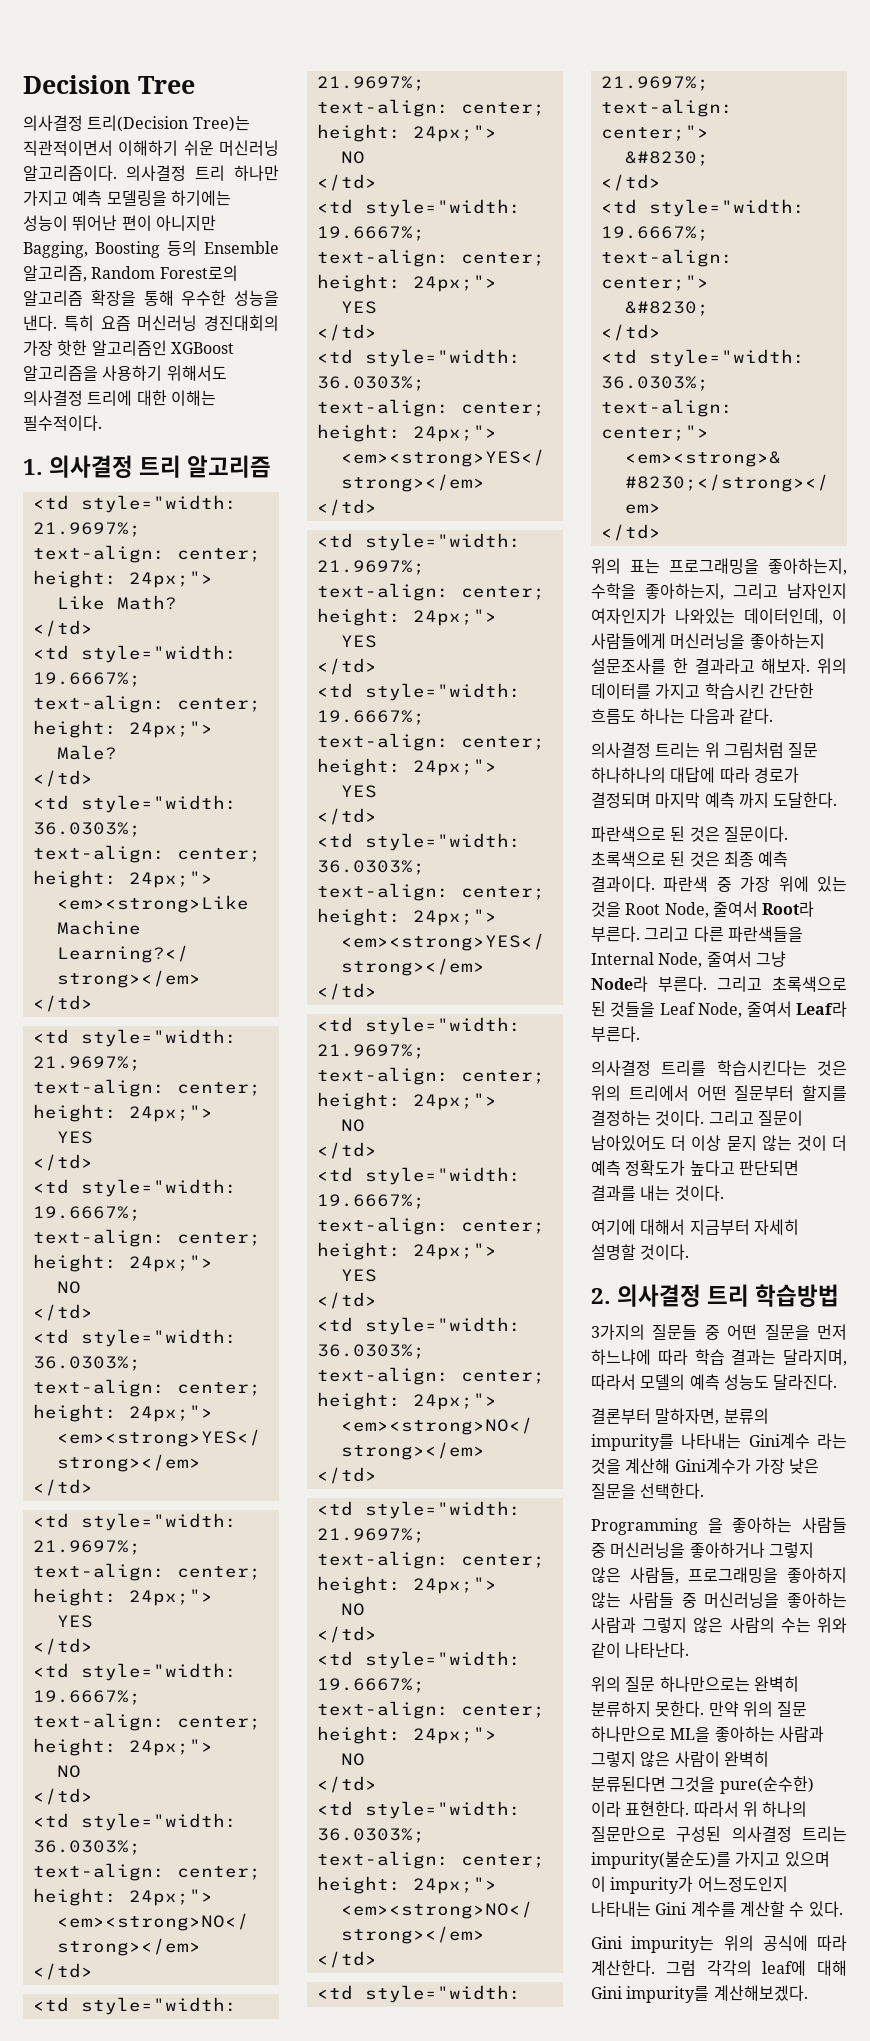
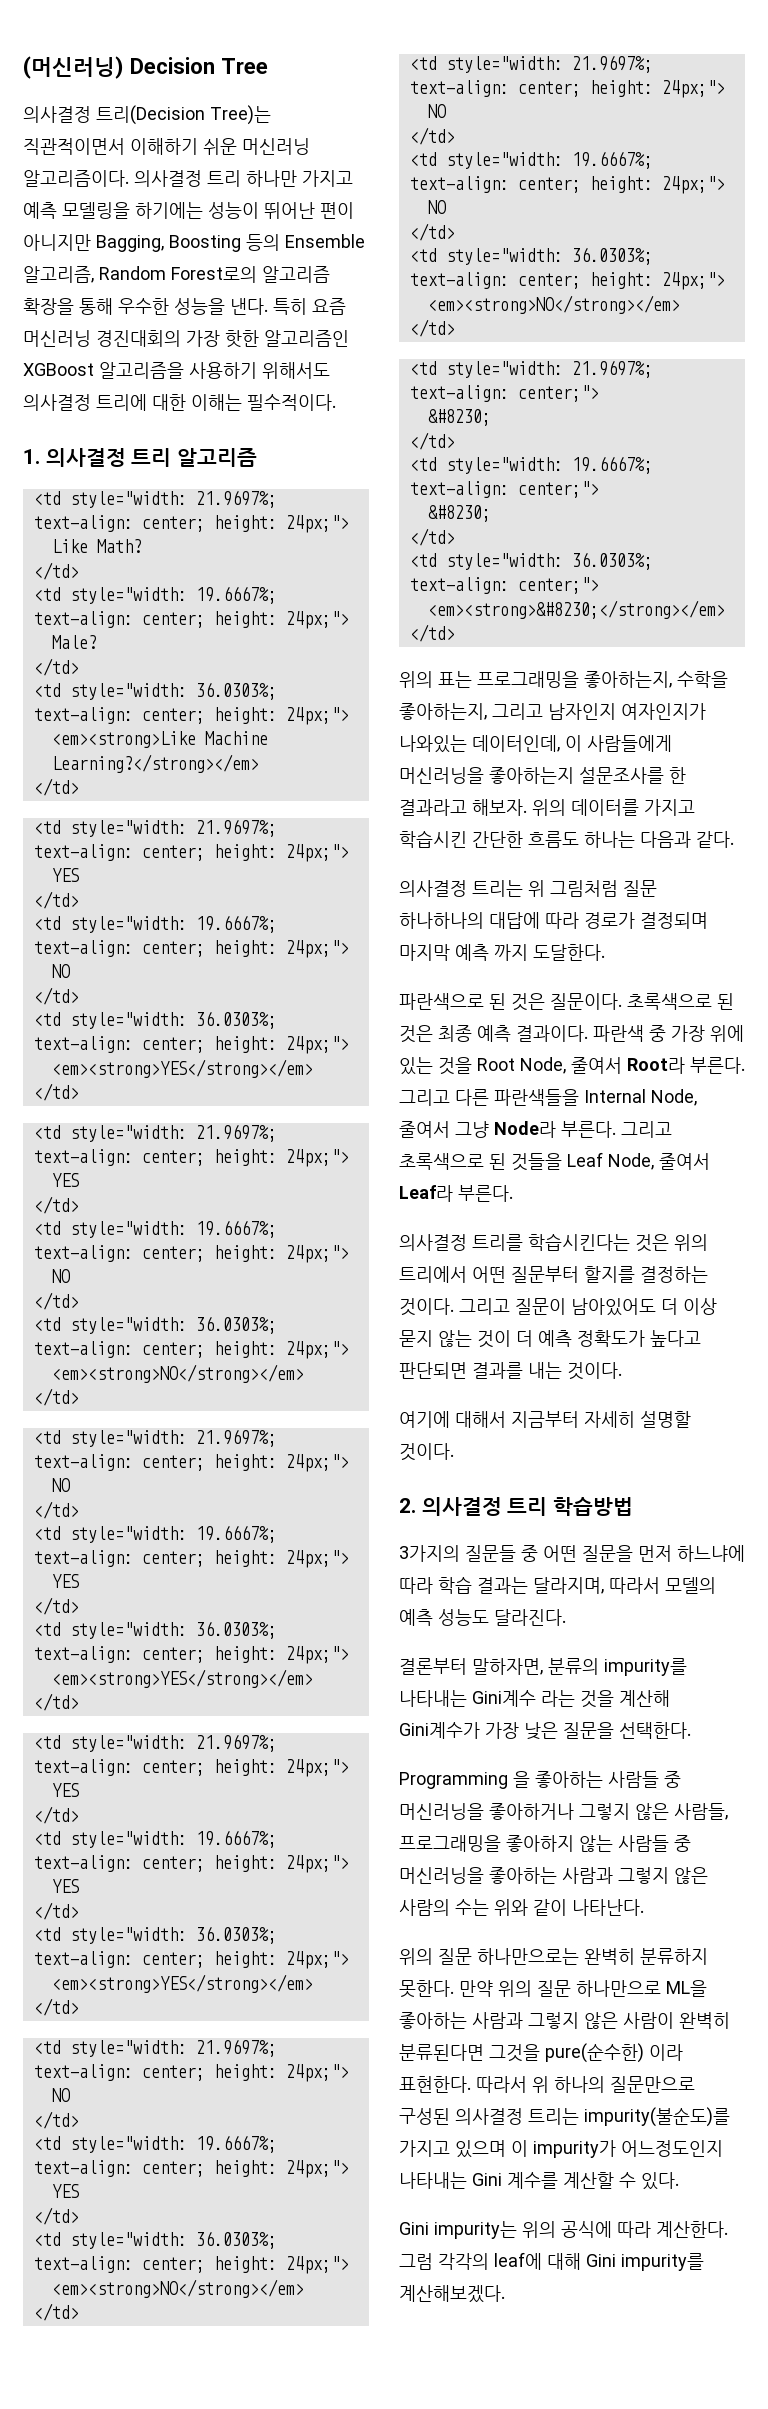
- Decision Tree
+ (머신러닝) Decision Tree

